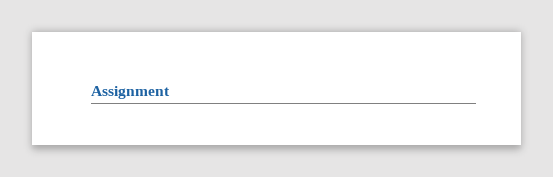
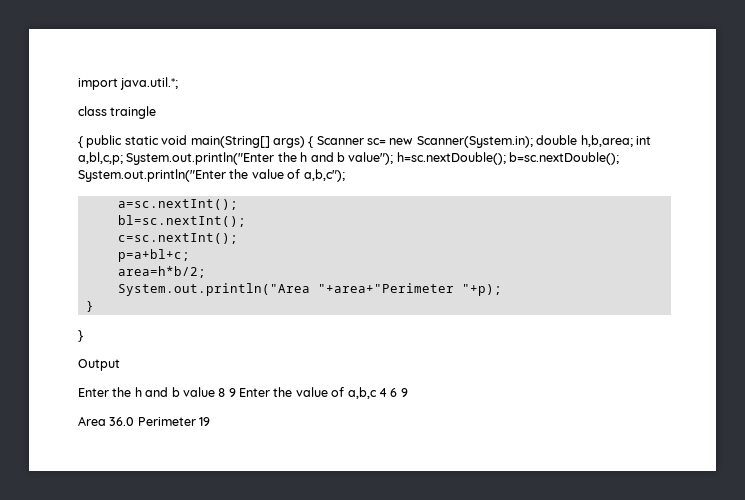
- Assignment
+ import java.util.*;
+ class traingle
+ { public static void main(String[] args) { Scanner sc= new Scanner(System.in); double h,b,area; int a,bl,c,p; System.out.println("Enter the h and b value"); h=sc.nextDouble(); b=sc.nextDouble(); System.out.println("Enter the value of a,b,c");
+ a=sc.nextInt();
+ bl=sc.nextInt();
+ c=sc.nextInt();
+ p=a+bl+c;
+ area=h*b/2;
+ System.out.println("Area "+area+"Perimeter "+p);
+ }
+ }
+ Output
+ Enter the h and b value 8 9 Enter the value of a,b,c 4 6 9
+ Area 36.0 Perimeter 19

